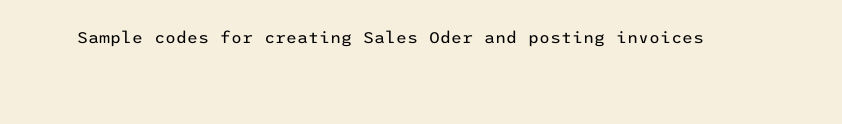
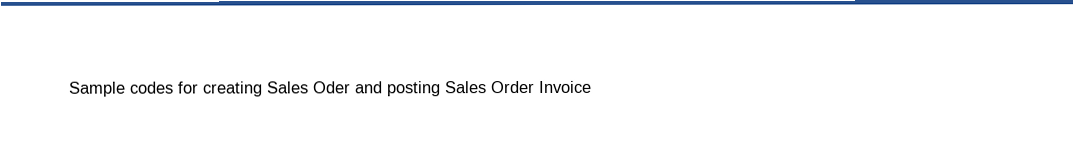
- Sample codes for creating Sales Oder and posting invoices
+ Sample codes for creating Sales Oder and posting Sales Order Invoice

